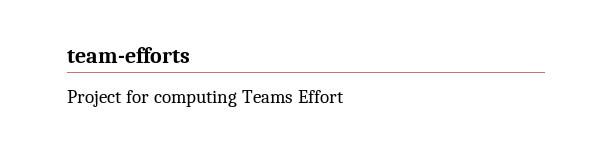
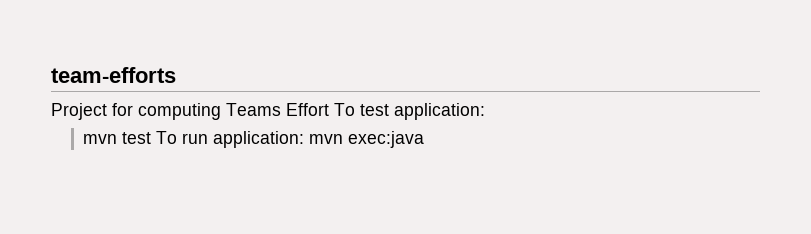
- Project for computing Teams Effort
+ Project for computing Teams Effort To test application:
+ mvn test To run application: mvn exec:java

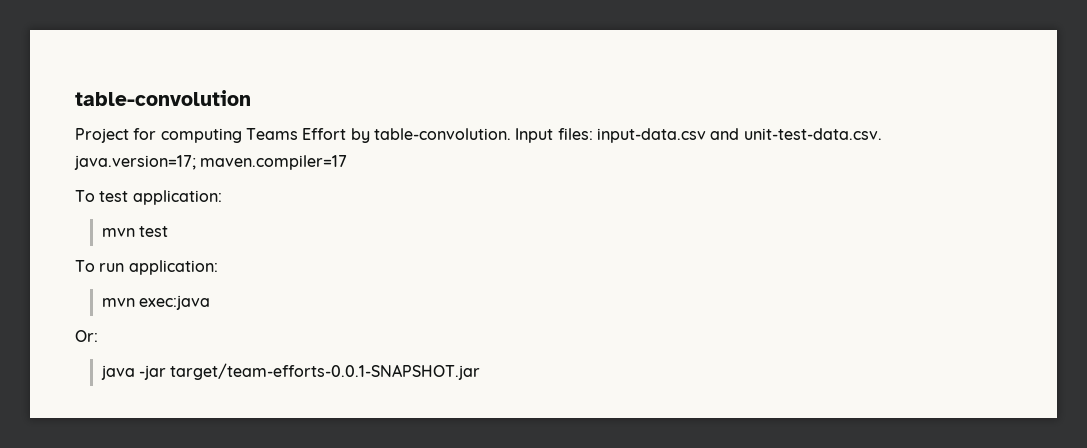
- team-efforts
+ table-convolution
- Project for computing Teams Effort To test application:
+ Project for computing Teams Effort by table-convolution. Input files: input-data.csv and unit-test-data.csv. java.version=17; maven.compiler=17
+ To test application:
- mvn test To run application: mvn exec:java
+ mvn test
+ To run application:
+ mvn exec:java
+ Or:
+ java -jar target/team-efforts-0.0.1-SNAPSHOT.jar

